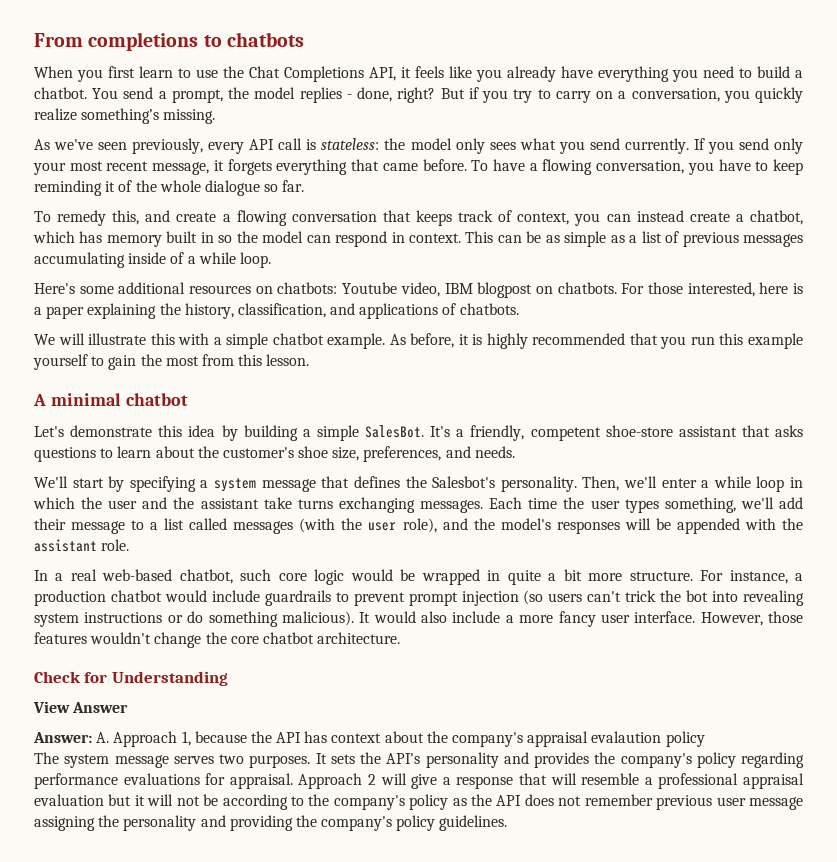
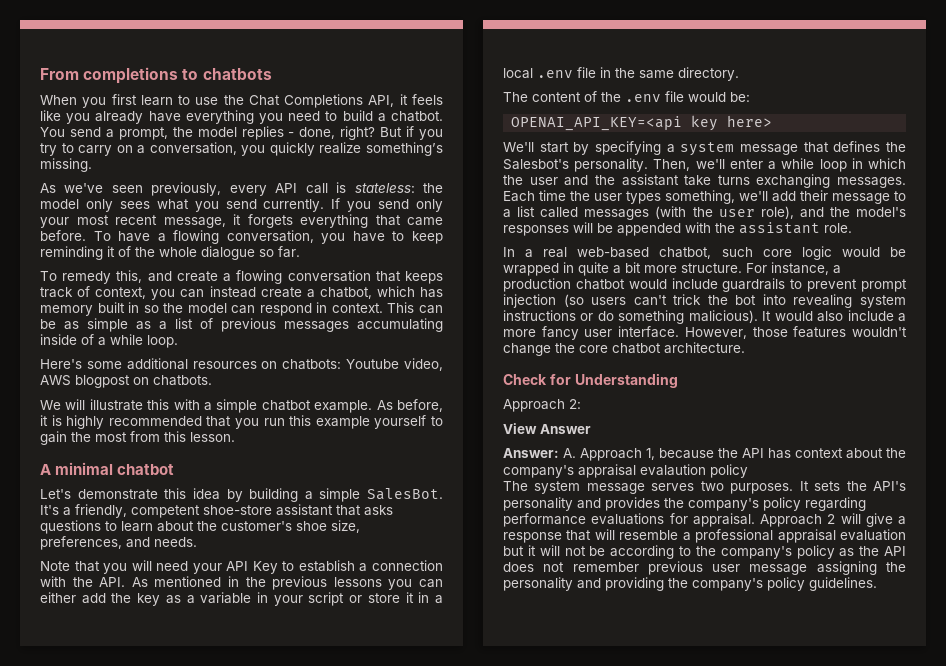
- Here's some additional resources on chatbots: Youtube video, IBM blogpost on chatbots. For those interested, here is a paper explaining the history, classification, and applications of chatbots.
+ Here's some additional resources on chatbots: Youtube video, AWS blogpost on chatbots.
+ Note that you will need your API Key to establish a connection with the API. As mentioned in the previous lessons you can either add the key as a variable in your script or store it in a local .env file in the same directory.
+ The content of the .env file would be:
+ OPENAI_API_KEY=<api key here>
+ Approach 2:

